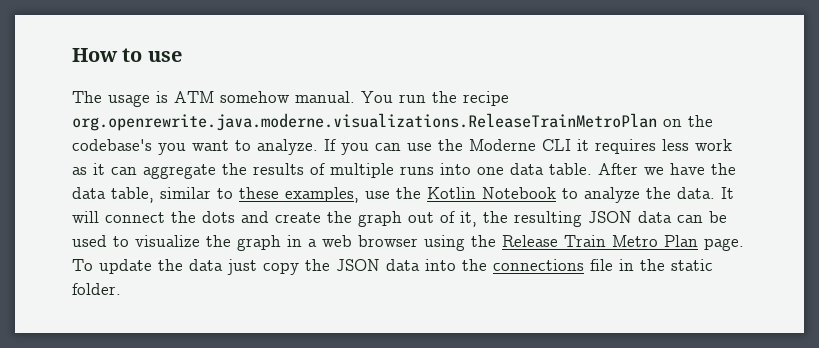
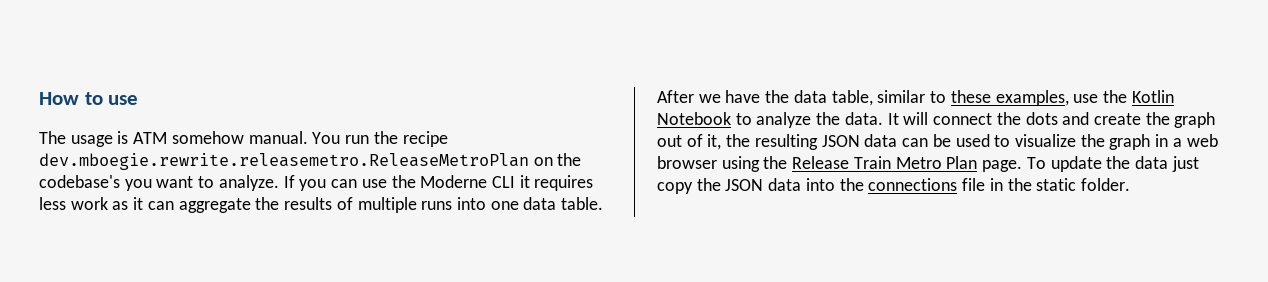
- You run the recipe org.openrewrite.java.moderne.visualizations.ReleaseTrainMetroPlan on the codebase's you want to analyze.
+ You run the recipe dev.mboegie.rewrite.releasemetro.ReleaseMetroPlan on the codebase's you want to analyze.

